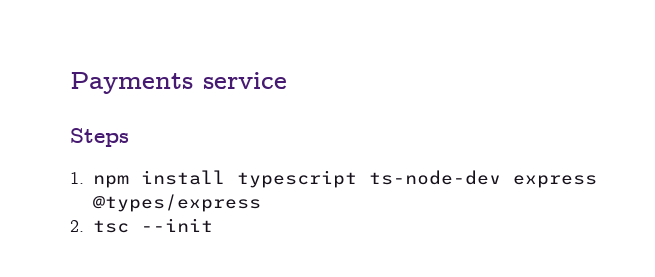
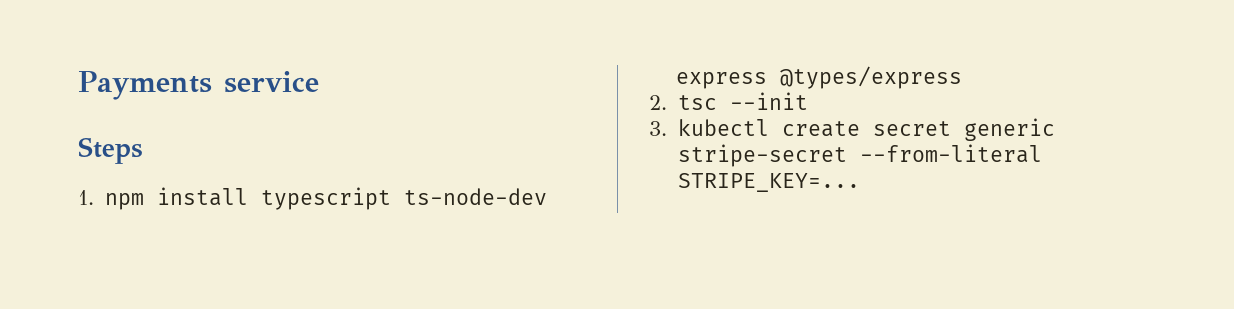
+ 3. kubectl create secret generic stripe-secret --from-literal STRIPE_KEY=...

